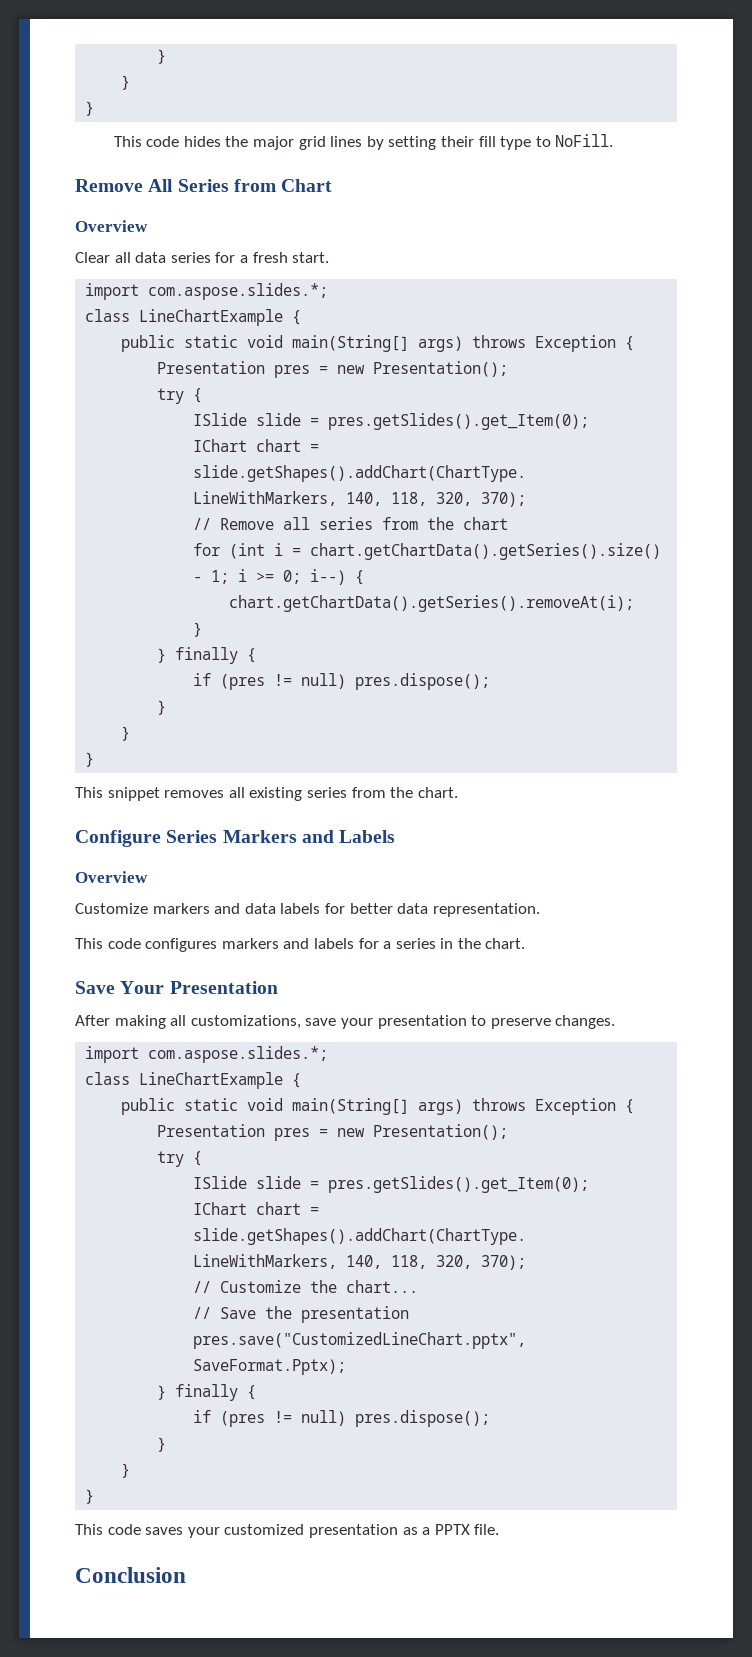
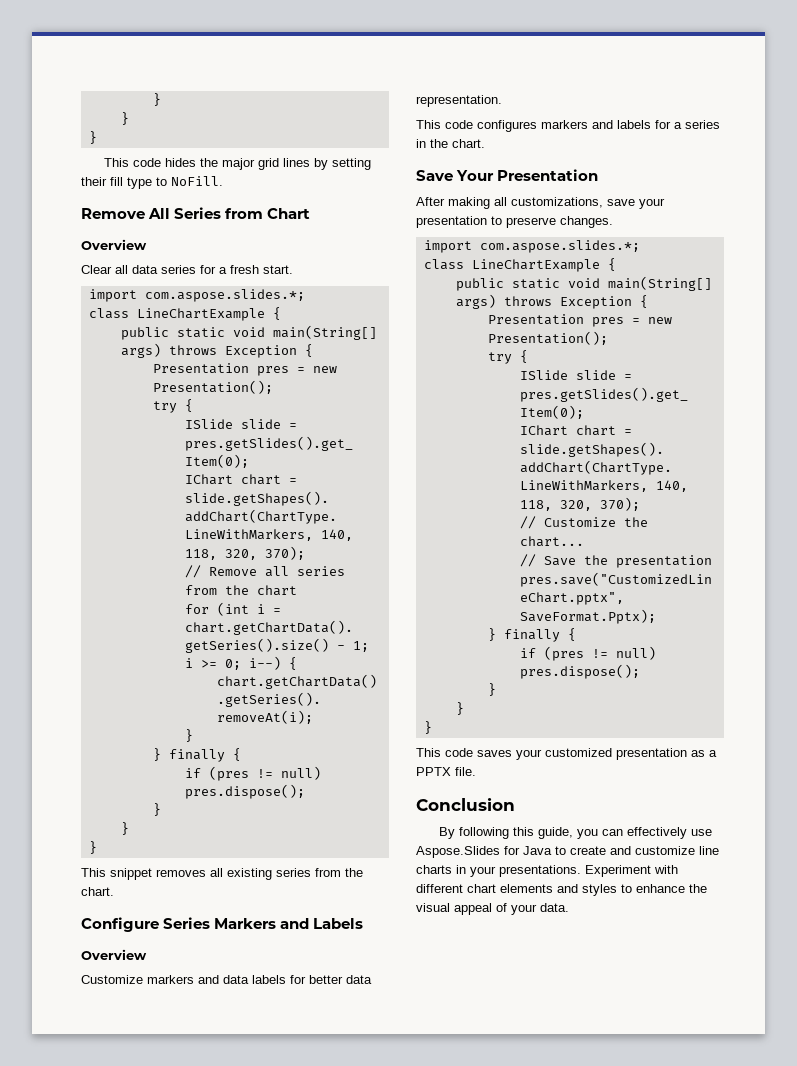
+ By following this guide, you can effectively use Aspose.Slides for Java to create and customize line charts in your presentations. Experiment with different chart elements and styles to enhance the visual appeal of your data.

